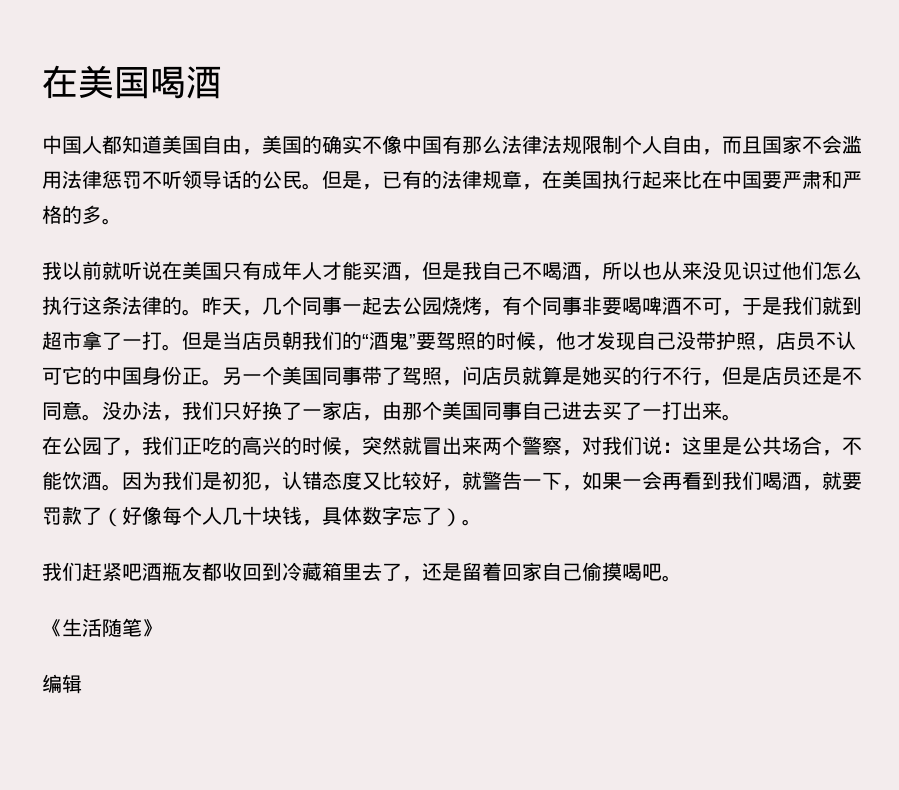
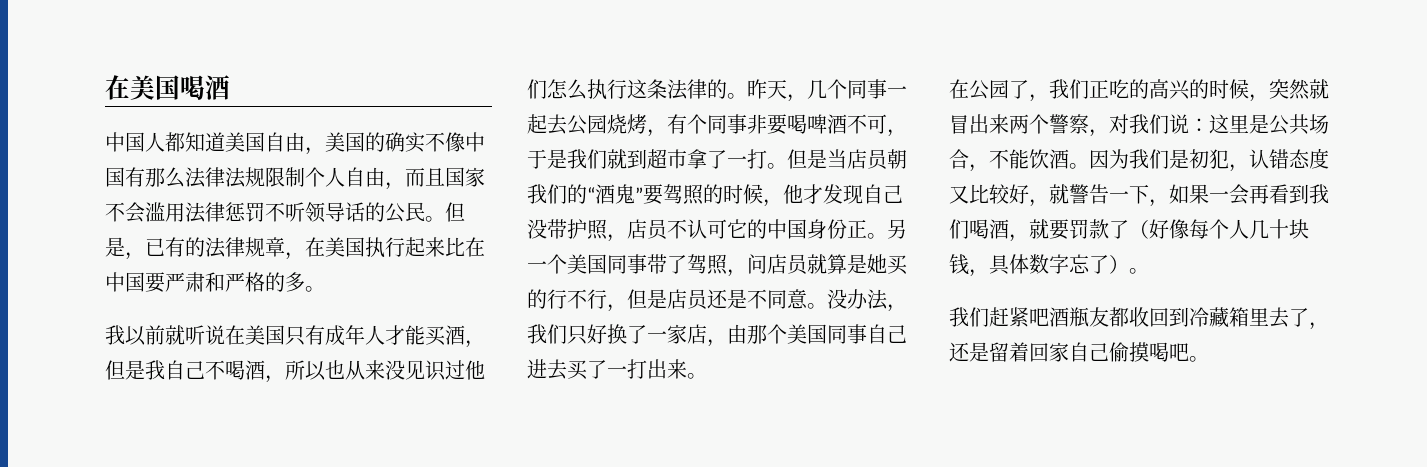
- 《生活随笔》
- 编辑

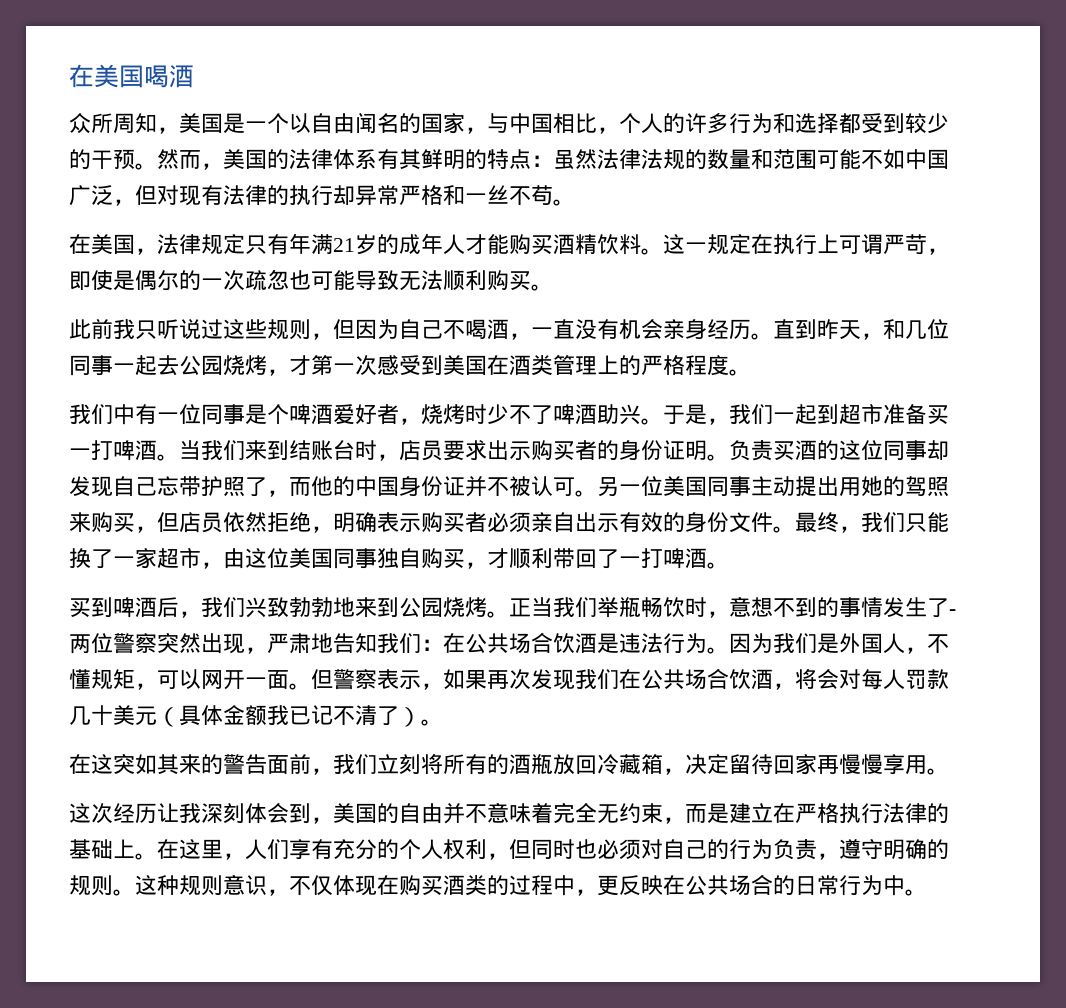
- 中国人都知道美国自由，美国的确实不像中国有那么法律法规限制个人自由，而且国家不会滥用法律惩罚不听领导话的公民。但是，已有的法律规章，在美国执行起来比在中国要严肃和严格的多。
- 我以前就听说在美国只有成年人才能买酒，但是我自己不喝酒，所以也从来没见识过他们怎么执行这条法律的。昨天，几个同事一起去公园烧烤，有个同事非要喝啤酒不可，于是我们就到超市拿了一打。但是当店员朝我们的“酒鬼”要驾照的时候，他才发现自己没带护照，店员不认可它的中国身份正。另一个美国同事带了驾照，问店员就算是她买的行不行，但是店员还是不同意。没办法，我们只好换了一家店，由那个美国同事自己进去买了一打出来。
- 在公园了，我们正吃的高兴的时候，突然就冒出来两个警察，对我们说：这里是公共场合，不能饮酒。因为我们是初犯，认错态度又比较好，就警告一下，如果一会再看到我们喝酒，就要罚款了（好像每个人几十块钱，具体数字忘了）。
- 我们赶紧吧酒瓶友都收回到冷藏箱里去了，还是留着回家自己偷摸喝吧。
+ 众所周知，美国是一个以自由闻名的国家，与中国相比，个人的许多行为和选择都受到较少的干预。然而，美国的法律体系有其鲜明的特点：虽然法律法规的数量和范围可能不如中国广泛，但对现有法律的执行却异常严格和一丝不苟。
+ 在美国，法律规定只有年满21岁的成年人才能购买酒精饮料。这一规定在执行上可谓严苛，即使是偶尔的一次疏忽也可能导致无法顺利购买。
+ 此前我只听说过这些规则，但因为自己不喝酒，一直没有机会亲身经历。直到昨天，和几位同事一起去公园烧烤，才第一次感受到美国在酒类管理上的严格程度。
+ 我们中有一位同事是个啤酒爱好者，烧烤时少不了啤酒助兴。于是，我们一起到超市准备买一打啤酒。当我们来到结账台时，店员要求出示购买者的身份证明。负责买酒的这位同事却发现自己忘带护照了，而他的中国身份证并不被认可。另一位美国同事主动提出用她的驾照来购买，但店员依然拒绝，明确表示购买者必须亲自出示有效的身份文件。最终，我们只能换了一家超市，由这位美国同事独自购买，才顺利带回了一打啤酒。
+ 买到啤酒后，我们兴致勃勃地来到公园烧烤。正当我们举瓶畅饮时，意想不到的事情发生了-两位警察突然出现，严肃地告知我们：在公共场合饮酒是违法行为。因为我们是外国人，不懂规矩，可以网开一面。但警察表示，如果再次发现我们在公共场合饮酒，将会对每人罚款几十美元（具体金额我已记不清了）。
+ 在这突如其来的警告面前，我们立刻将所有的酒瓶放回冷藏箱，决定留待回家再慢慢享用。
+ 这次经历让我深刻体会到，美国的自由并不意味着完全无约束，而是建立在严格执行法律的基础上。在这里，人们享有充分的个人权利，但同时也必须对自己的行为负责，遵守明确的规则。这种规则意识，不仅体现在购买酒类的过程中，更反映在公共场合的日常行为中。

